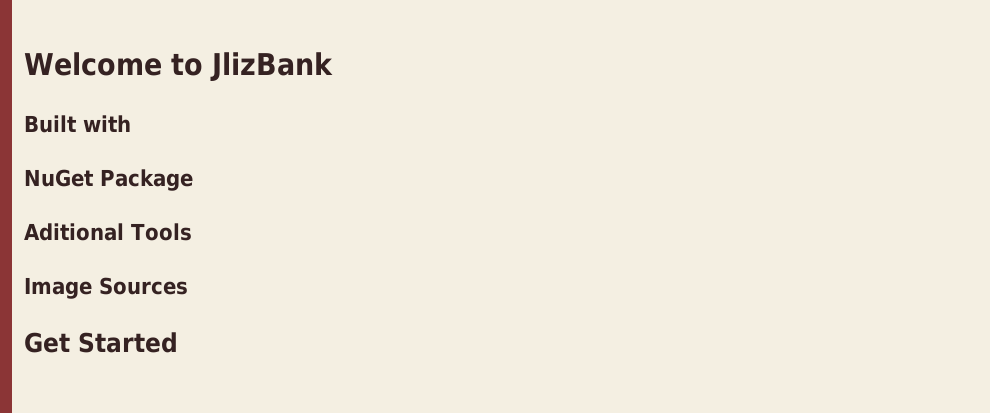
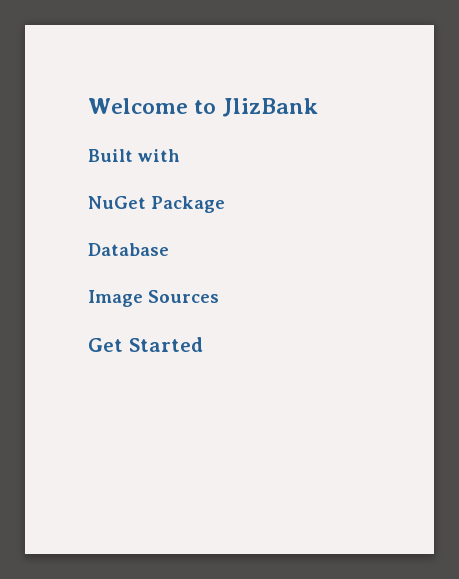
- Aditional Tools
+ Database

